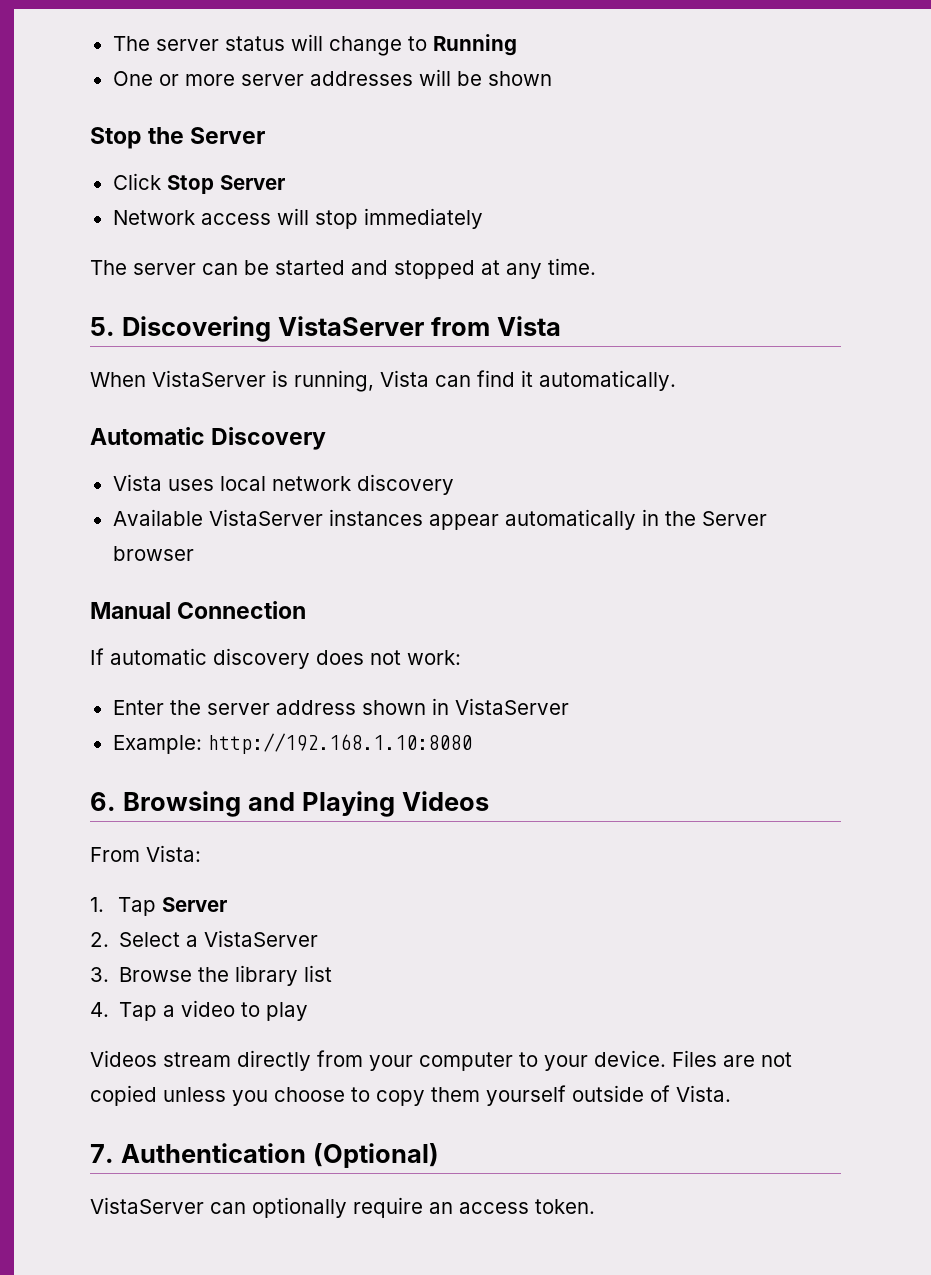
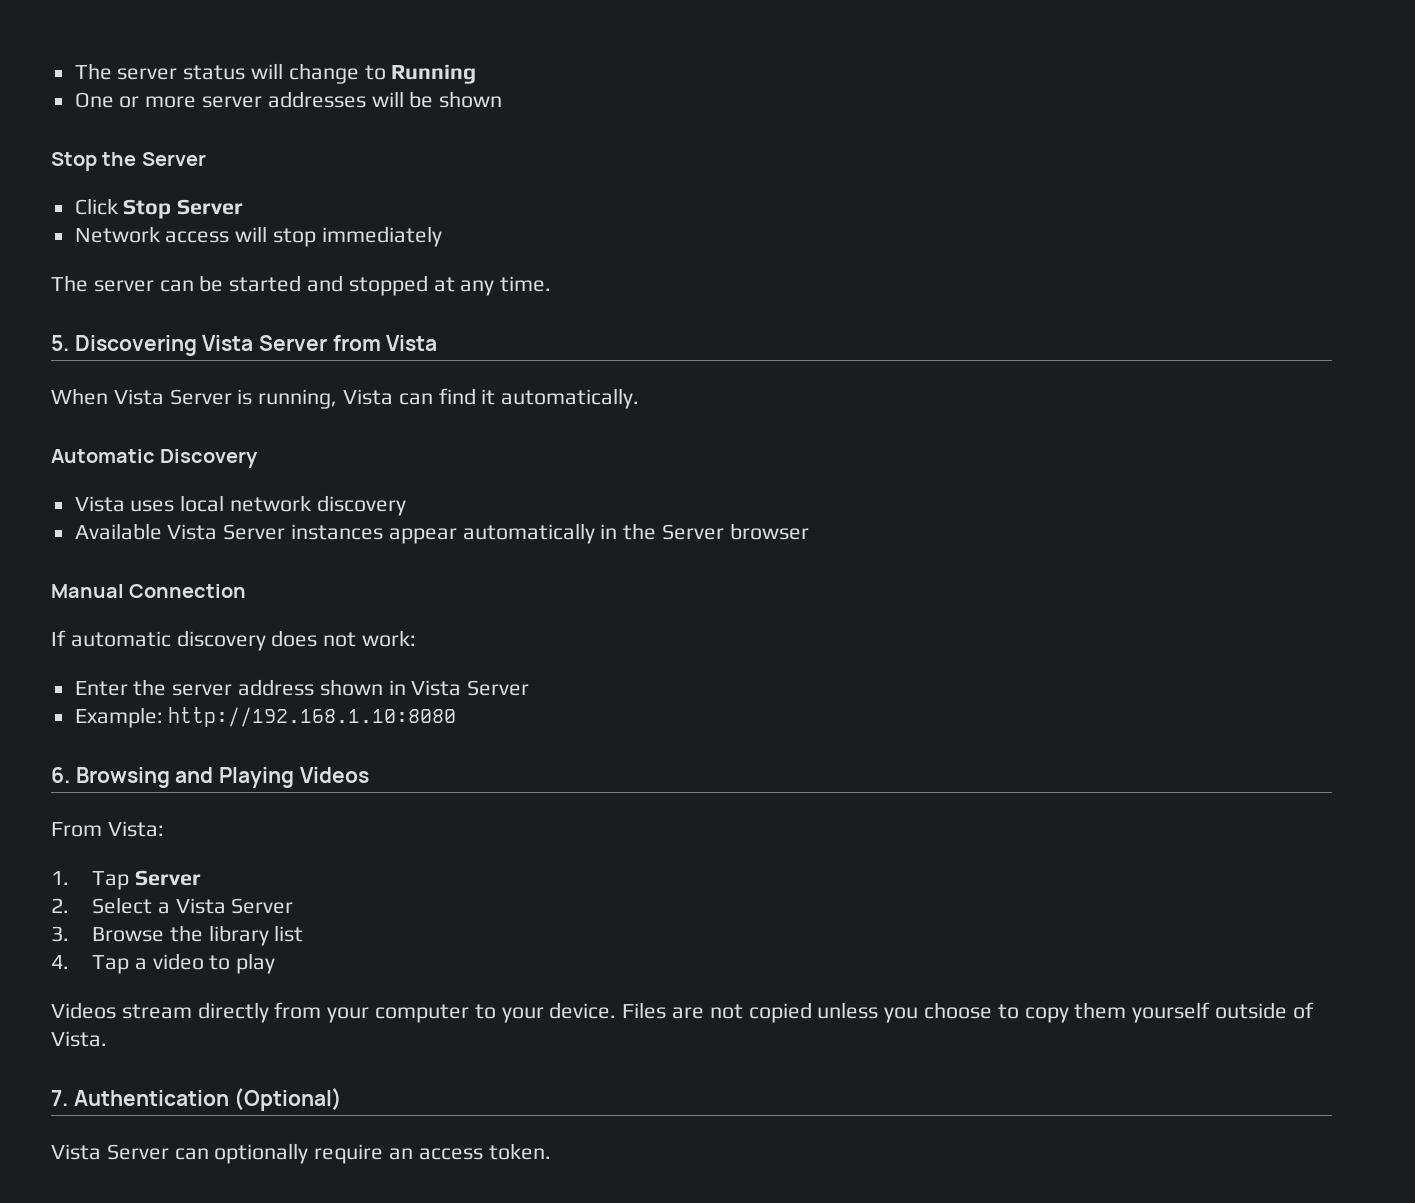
- 5. Discovering VistaServer from Vista
+ 5. Discovering Vista Server from Vista
- When VistaServer is running, Vista can find it automatically.
+ When Vista Server is running, Vista can find it automatically.
- Available VistaServer instances appear automatically in the Server browser
+ Available Vista Server instances appear automatically in the Server browser
- Enter the server address shown in VistaServer
+ Enter the server address shown in Vista Server
- 2. Select a VistaServer
+ 2. Select a Vista Server
- VistaServer can optionally require an access token.
+ Vista Server can optionally require an access token.

